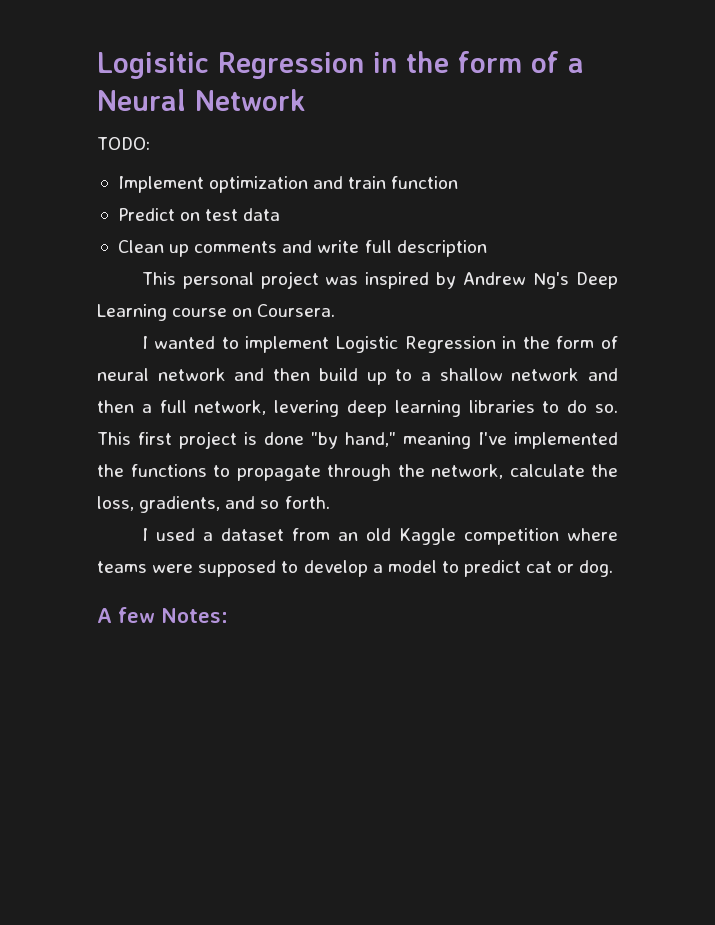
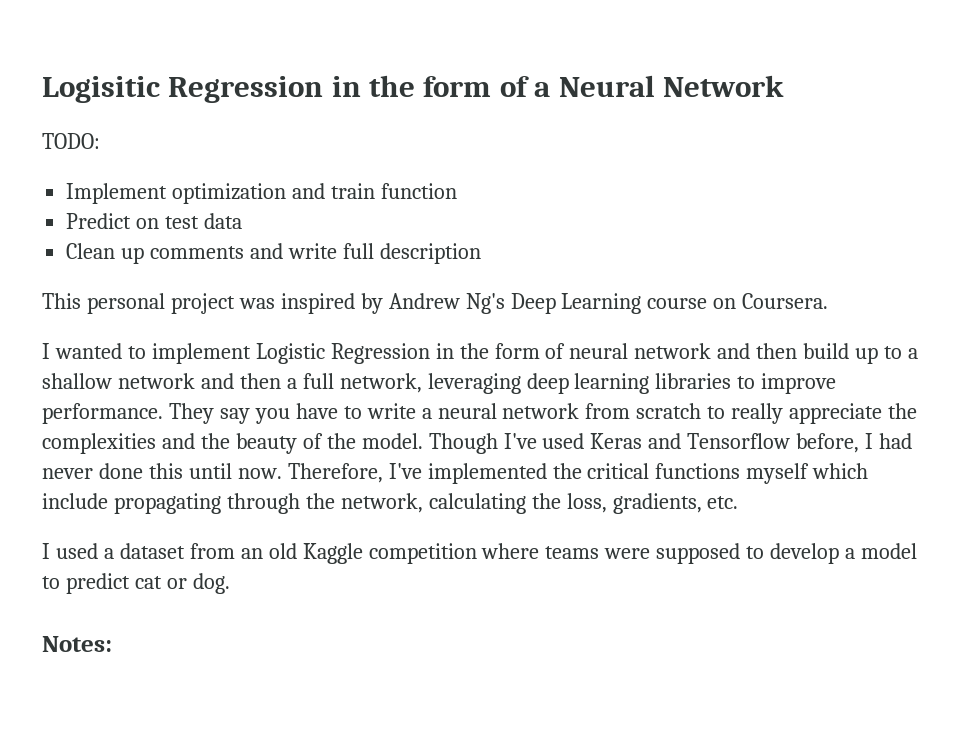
- I wanted to implement Logistic Regression in the form of neural network and then build up to a shallow network and then a full network, levering deep learning libraries to do so. This first project is done "by hand," meaning I've implemented the functions to propagate through the network, calculate the loss, gradients, and so forth.
+ I wanted to implement Logistic Regression in the form of neural network and then build up to a shallow network and then a full network, leveraging deep learning libraries to improve performance. They say you have to write a neural network from scratch to really appreciate the complexities and the beauty of the model. Though I've used Keras and Tensorflow before, I had never done this until now. Therefore, I've implemented the critical functions myself which include propagating through the network, calculating the loss, gradients, etc.
- A few Notes:
+ Notes:

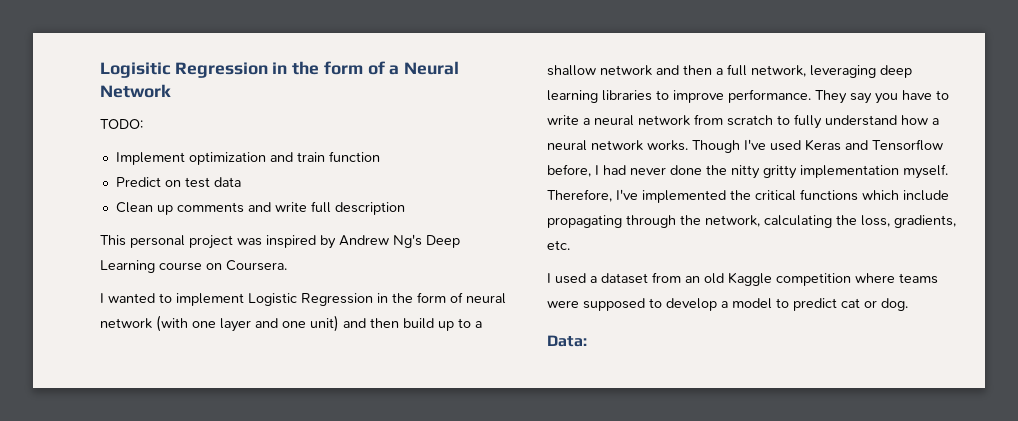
- I wanted to implement Logistic Regression in the form of neural network and then build up to a shallow network and then a full network, leveraging deep learning libraries to improve performance.
+ I wanted to implement Logistic Regression in the form of neural network (with one layer and one unit) and then build up to a shallow network and then a full network, leveraging deep learning libraries to improve performance.
- They say you have to write a neural network from scratch to really appreciate the complexities and the beauty of the model.
+ They say you have to write a neural network from scratch to fully understand how a neural network works.
- Though I've used Keras and Tensorflow before, I had never done this until now.
+ Though I've used Keras and Tensorflow before, I had never done the nitty gritty implementation myself.
- Therefore, I've implemented the critical functions myself which include propagating through the network, calculating the loss, gradients, etc.
+ Therefore, I've implemented the critical functions which include propagating through the network, calculating the loss, gradients, etc.
- Notes:
+ Data:

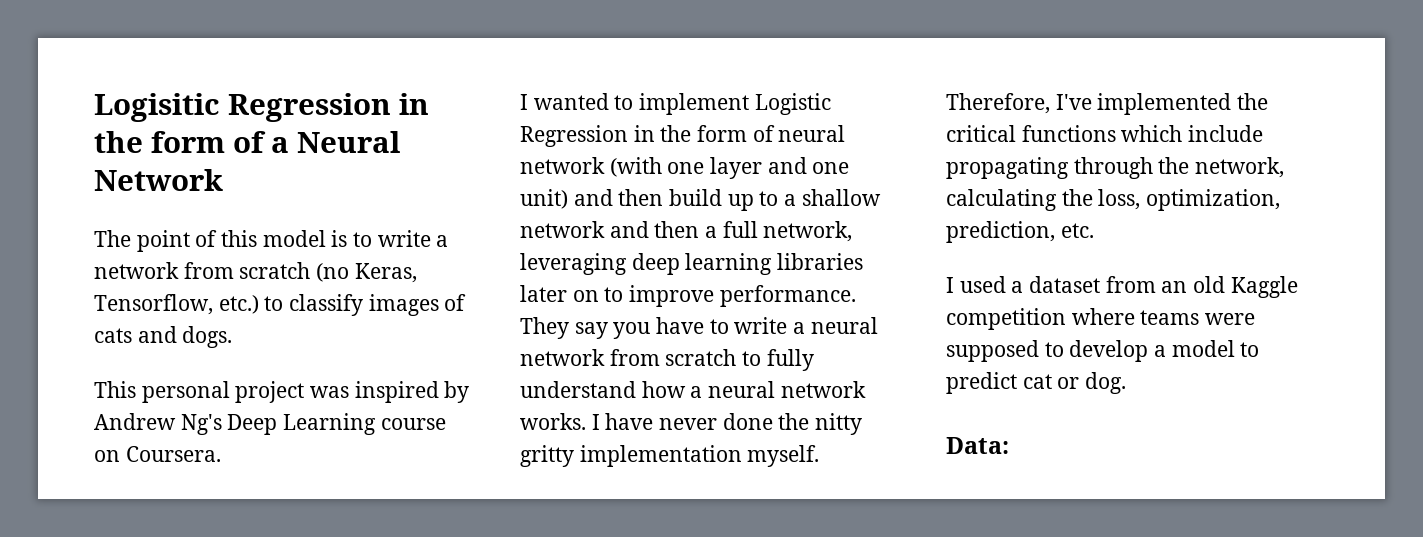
- TODO:
- Implement optimization and train function
- Predict on test data
- Clean up comments and write full description
+ The point of this model is to write a network from scratch (no Keras, Tensorflow, etc.) to classify images of cats and dogs.
- I wanted to implement Logistic Regression in the form of neural network (with one layer and one unit) and then build up to a shallow network and then a full network, leveraging deep learning libraries to improve performance.
+ I wanted to implement Logistic Regression in the form of neural network (with one layer and one unit) and then build up to a shallow network and then a full network, leveraging deep learning libraries later on to improve performance.
- Though I've used Keras and Tensorflow before, I had never done the nitty gritty implementation myself.
+ I have never done the nitty gritty implementation myself.
- Therefore, I've implemented the critical functions which include propagating through the network, calculating the loss, gradients, etc.
+ Therefore, I've implemented the critical functions which include propagating through the network, calculating the loss, optimization, prediction, etc.

